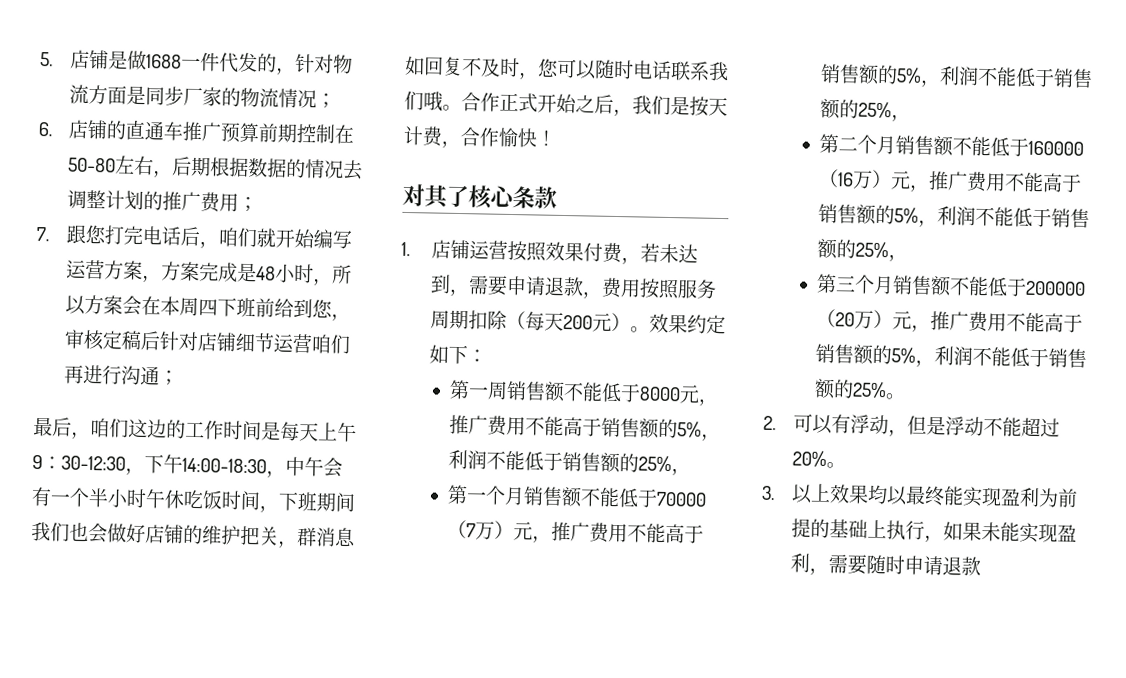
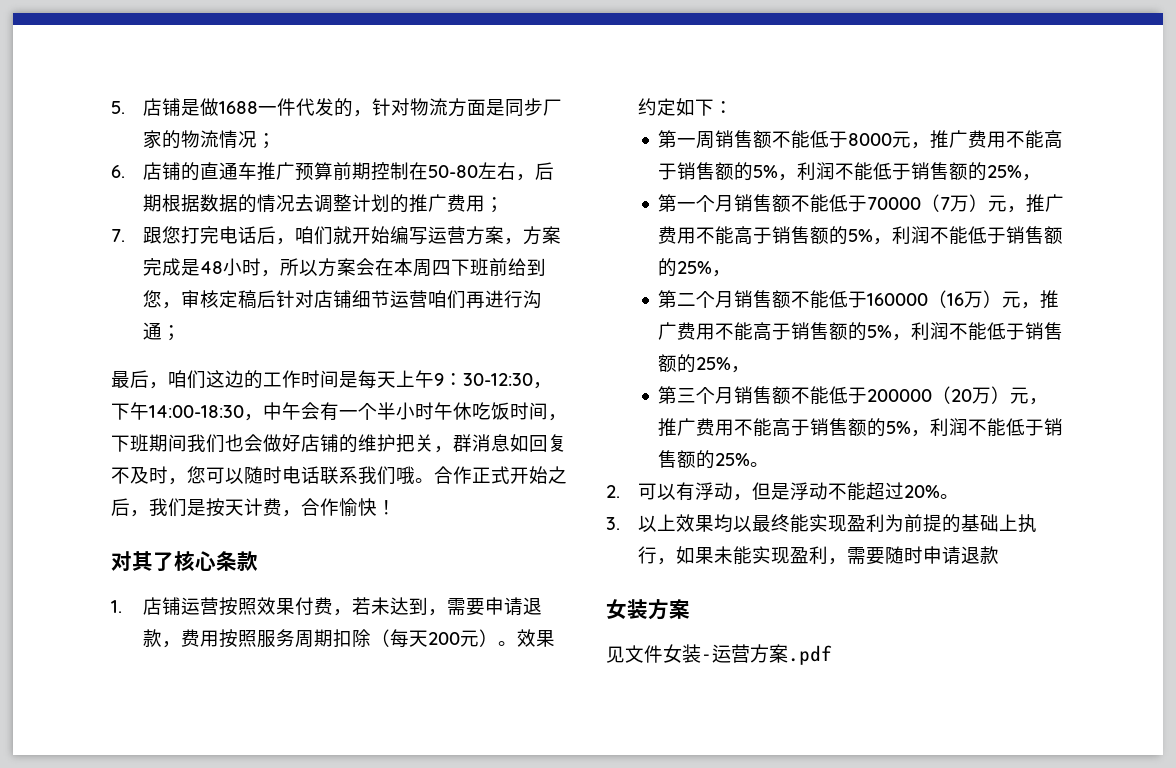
+ 女装方案
+ 见文件女装-运营方案.pdf

